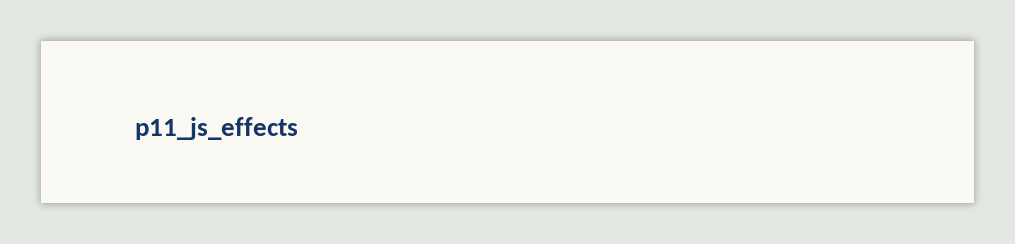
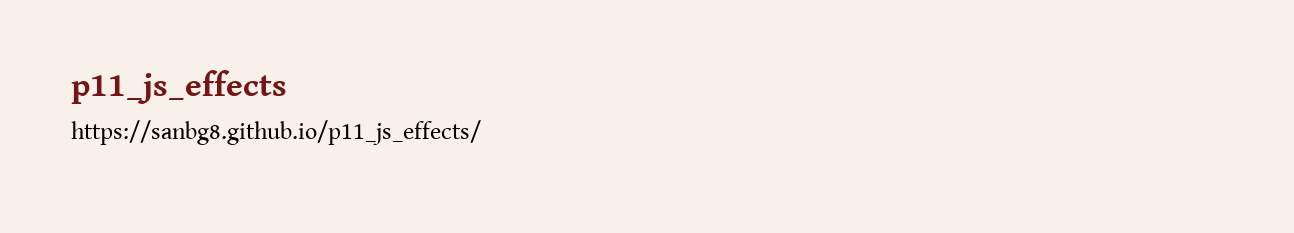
+ https://sanbg8.github.io/p11_js_effects/

